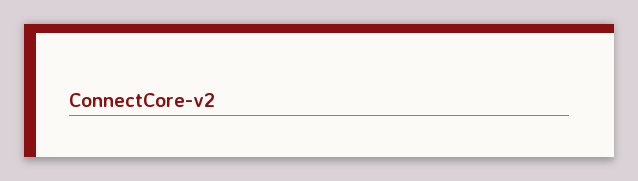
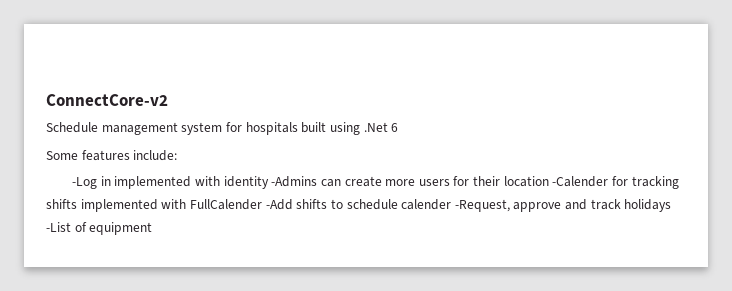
+ Schedule management system for hospitals built using .Net 6
+ Some features include:
+ -Log in implemented with identity -Admins can create more users for their location -Calender for tracking shifts implemented with FullCalender -Add shifts to schedule calender -Request, approve and track holidays -List of equipment

